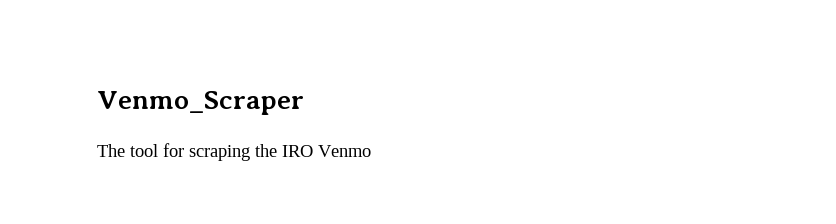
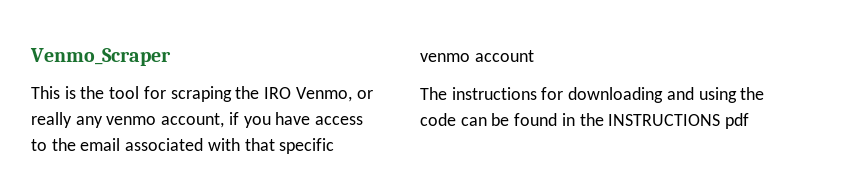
- The tool for scraping the IRO Venmo
+ This is the tool for scraping the IRO Venmo, or really any venmo account, if you have access to the email associated with that specific venmo account
+ The instructions for downloading and using the code can be found in the INSTRUCTIONS pdf

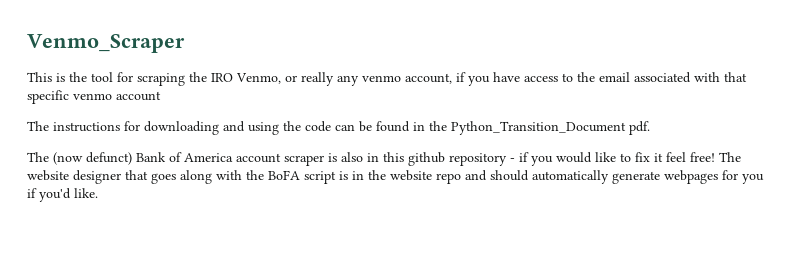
- The instructions for downloading and using the code can be found in the INSTRUCTIONS pdf
+ The instructions for downloading and using the code can be found in the Python_Transition_Document pdf.
+ The (now defunct) Bank of America account scraper is also in this github repository - if you would like to fix it feel free! The website designer that goes along with the BoFA script is in the website repo and should automatically generate webpages for you if you'd like.

